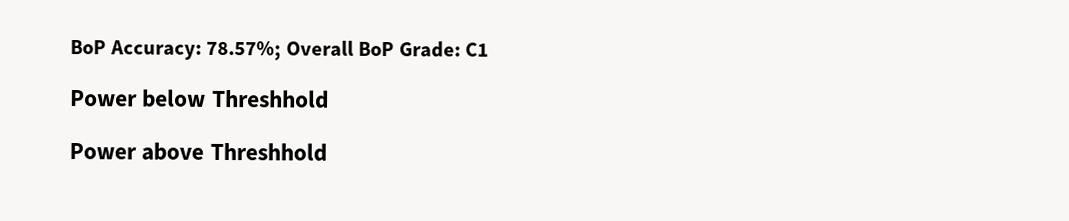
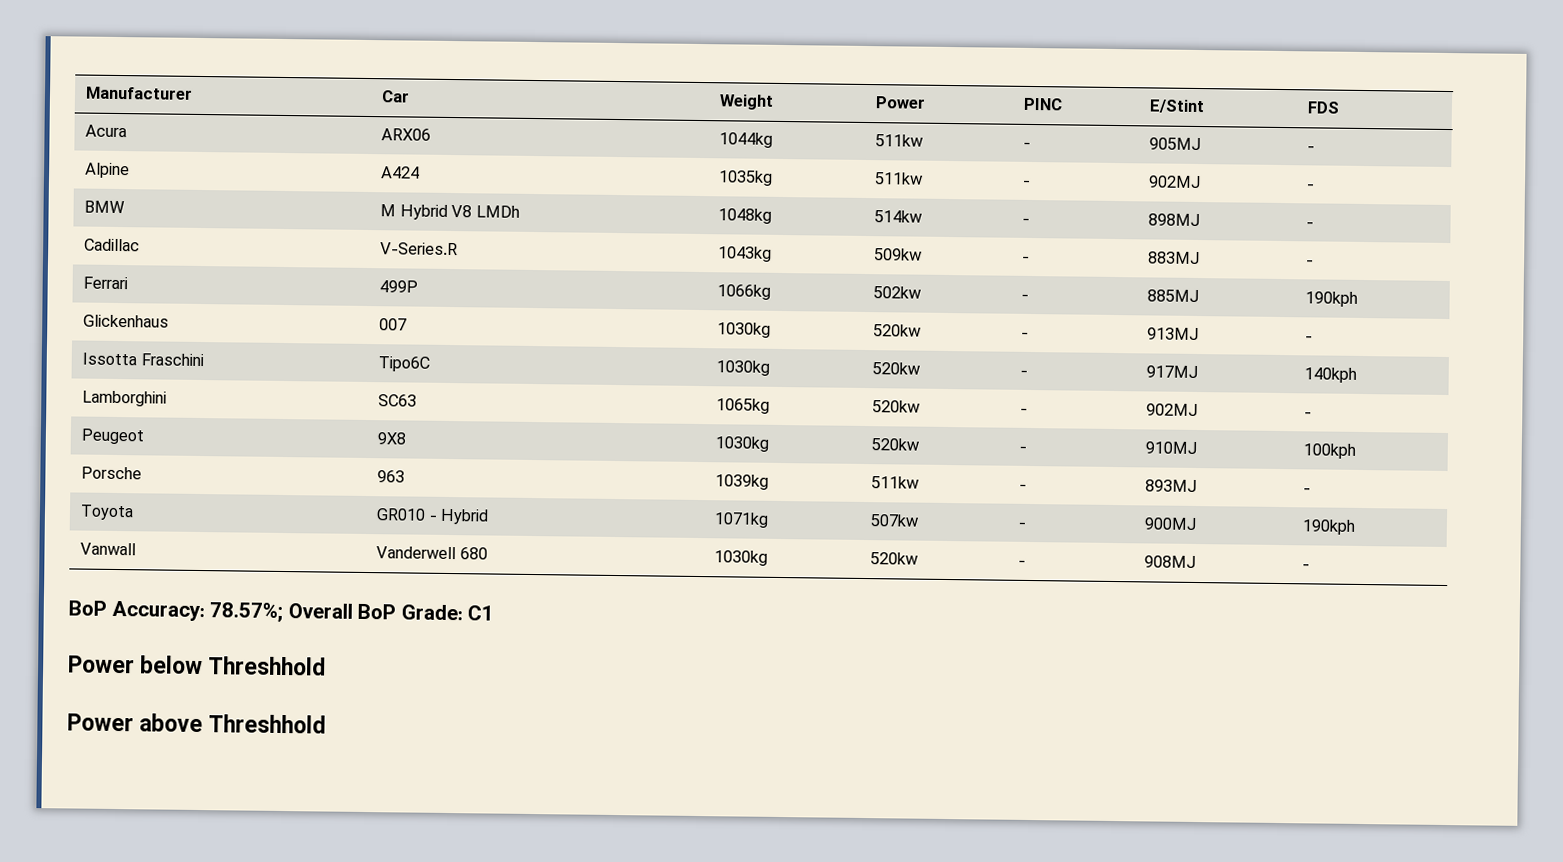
+ Manufacturer | Car | Weight | Power | PINC | E/Stint | FDS
+ Acura | ARX06 | 1044kg | 511kw | - | 905MJ | -
+ Alpine | A424 | 1035kg | 511kw | - | 902MJ | -
+ BMW | M Hybrid V8 LMDh | 1048kg | 514kw | - | 898MJ | -
+ Cadillac | V-Series.R | 1043kg | 509kw | - | 883MJ | -
+ Ferrari | 499P | 1066kg | 502kw | - | 885MJ | 190kph
+ Glickenhaus | 007 | 1030kg | 520kw | - | 913MJ | -
+ Issotta Fraschini | Tipo6C | 1030kg | 520kw | - | 917MJ | 140kph
+ Lamborghini | SC63 | 1065kg | 520kw | - | 902MJ | -
+ Peugeot | 9X8 | 1030kg | 520kw | - | 910MJ | 100kph
+ Porsche | 963 | 1039kg | 511kw | - | 893MJ | -
+ Toyota | GR010 - Hybrid | 1071kg | 507kw | - | 900MJ | 190kph
+ Vanwall | Vanderwell 680 | 1030kg | 520kw | - | 908MJ | -

